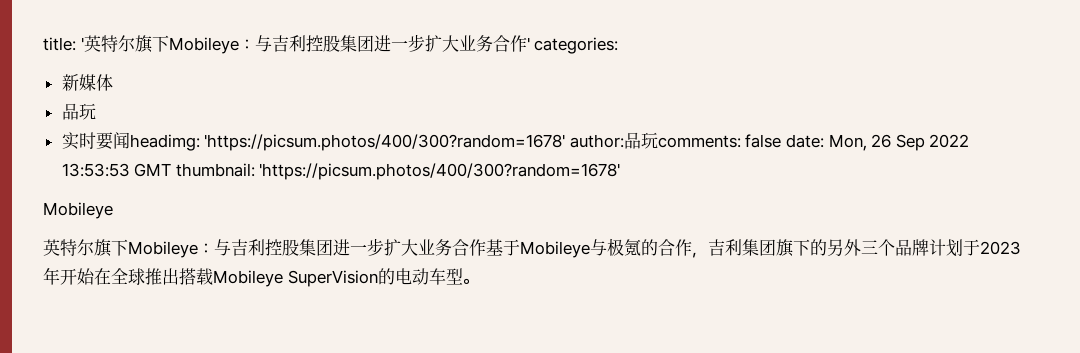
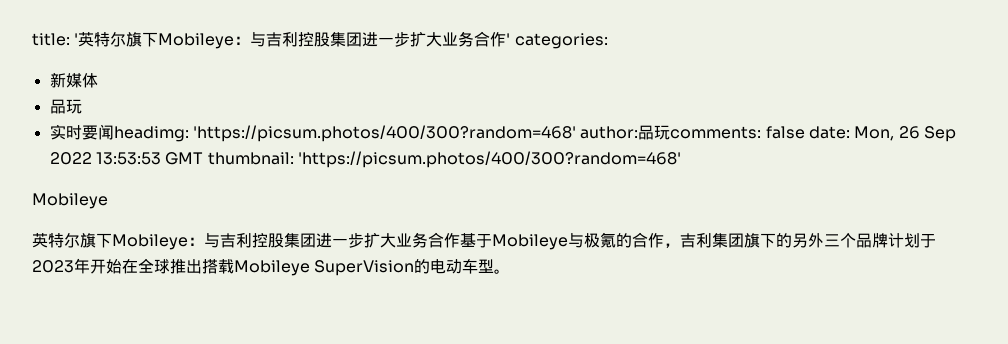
- 实时要闻headimg: 'https://picsum.photos/400/300?random=1678' author:品玩comments: false date: Mon, 26 Sep 2022 13:53:53 GMT thumbnail: 'https://picsum.photos/400/300?random=1678'
+ 实时要闻headimg: 'https://picsum.photos/400/300?random=468' author:品玩comments: false date: Mon, 26 Sep 2022 13:53:53 GMT thumbnail: 'https://picsum.photos/400/300?random=468'

